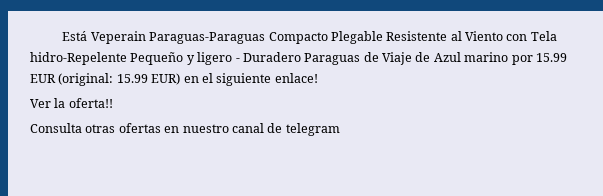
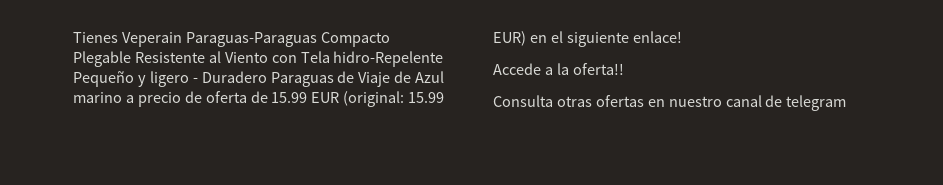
- Está Veperain Paraguas-Paraguas Compacto Plegable Resistente al Viento con Tela hidro-Repelente Pequeño y ligero - Duradero Paraguas de Viaje de Azul marino por 15.99 EUR (original: 15.99 EUR) en el siguiente enlace!
+ Tienes Veperain Paraguas-Paraguas Compacto Plegable Resistente al Viento con Tela hidro-Repelente Pequeño y ligero - Duradero Paraguas de Viaje de Azul marino a precio de oferta de 15.99 EUR (original: 15.99 EUR) en el siguiente enlace!
- Ver la oferta!!
+ Accede a la oferta!!

